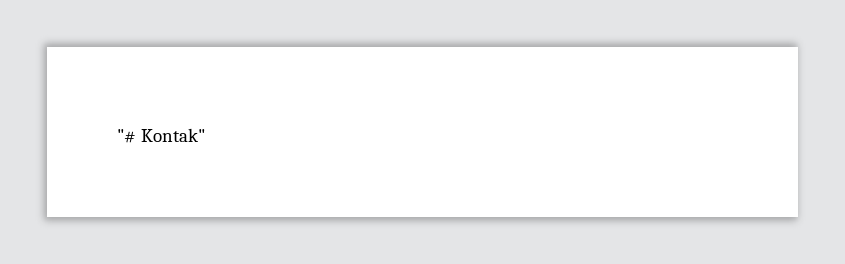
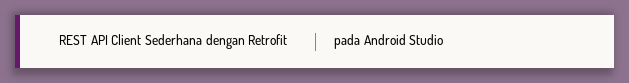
- "# Kontak"
+ REST API Client Sederhana dengan Retrofit pada Android Studio

